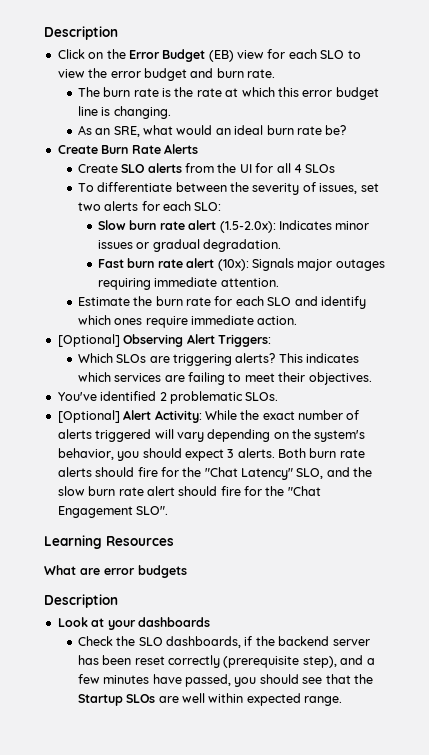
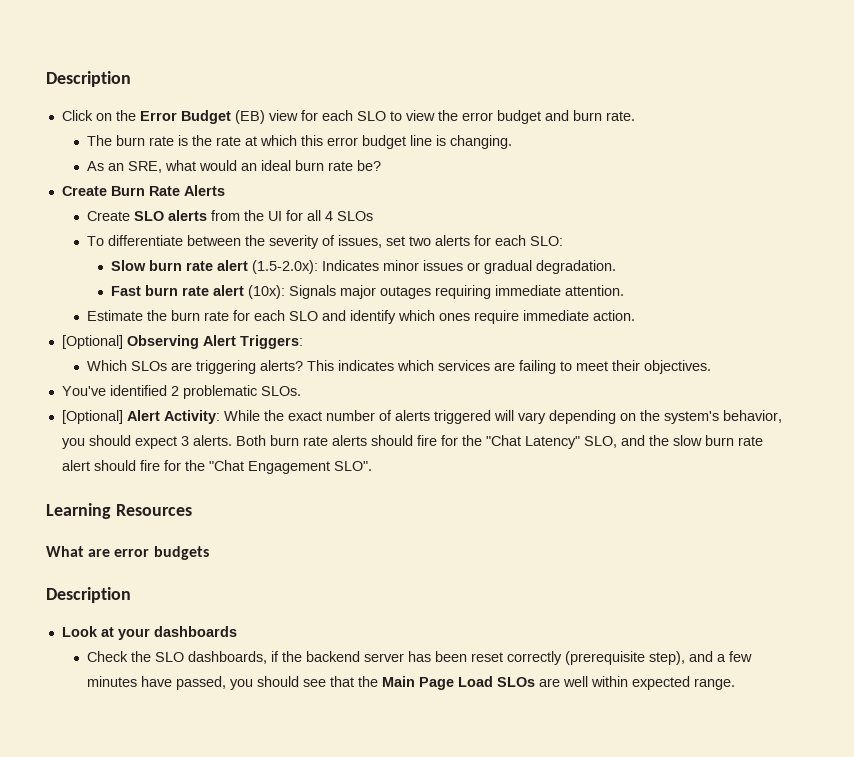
- Check the SLO dashboards, if the backend server has been reset correctly (prerequisite step), and a few minutes have passed, you should see that the Startup SLOs are well within expected range.
+ Check the SLO dashboards, if the backend server has been reset correctly (prerequisite step), and a few minutes have passed, you should see that the Main Page Load SLOs are well within expected range.

